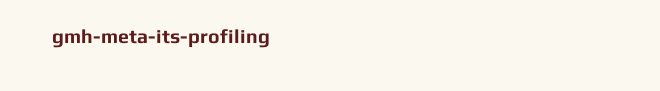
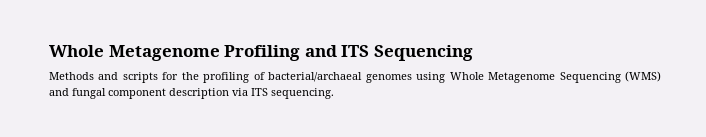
- gmh-meta-its-profiling
+ Whole Metagenome Profiling and ITS Sequencing
+ Methods and scripts for the profiling of bacterial/archaeal genomes using Whole Metagenome Sequencing (WMS) and fungal component description via ITS sequencing.

